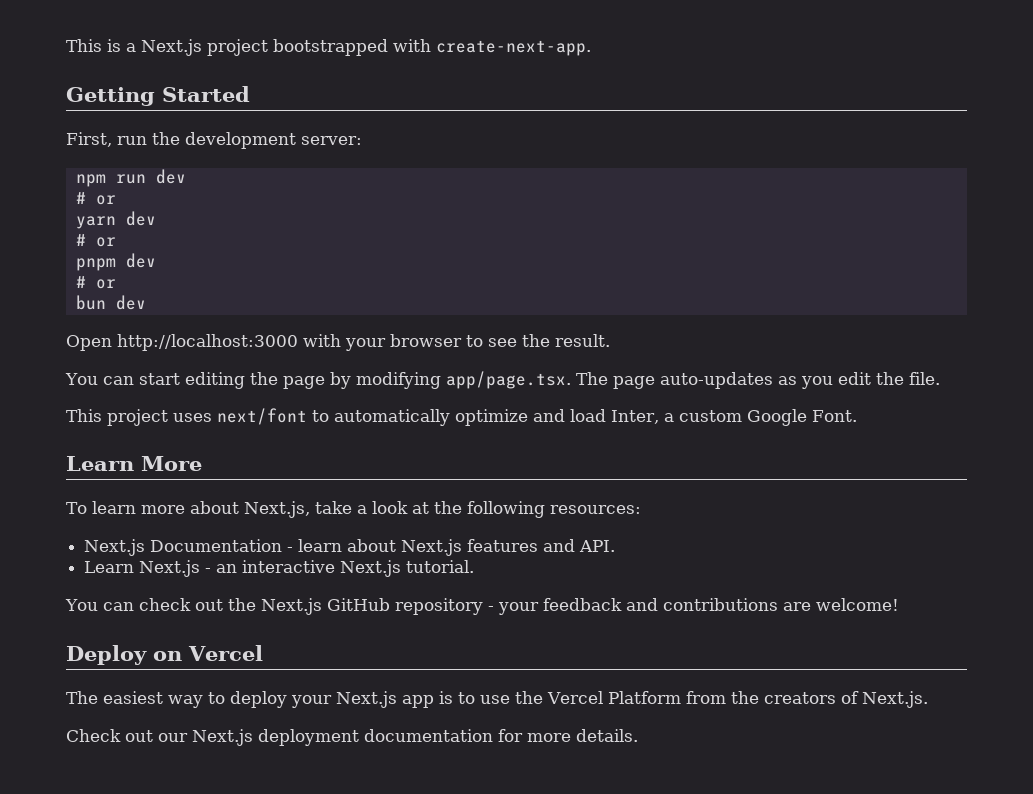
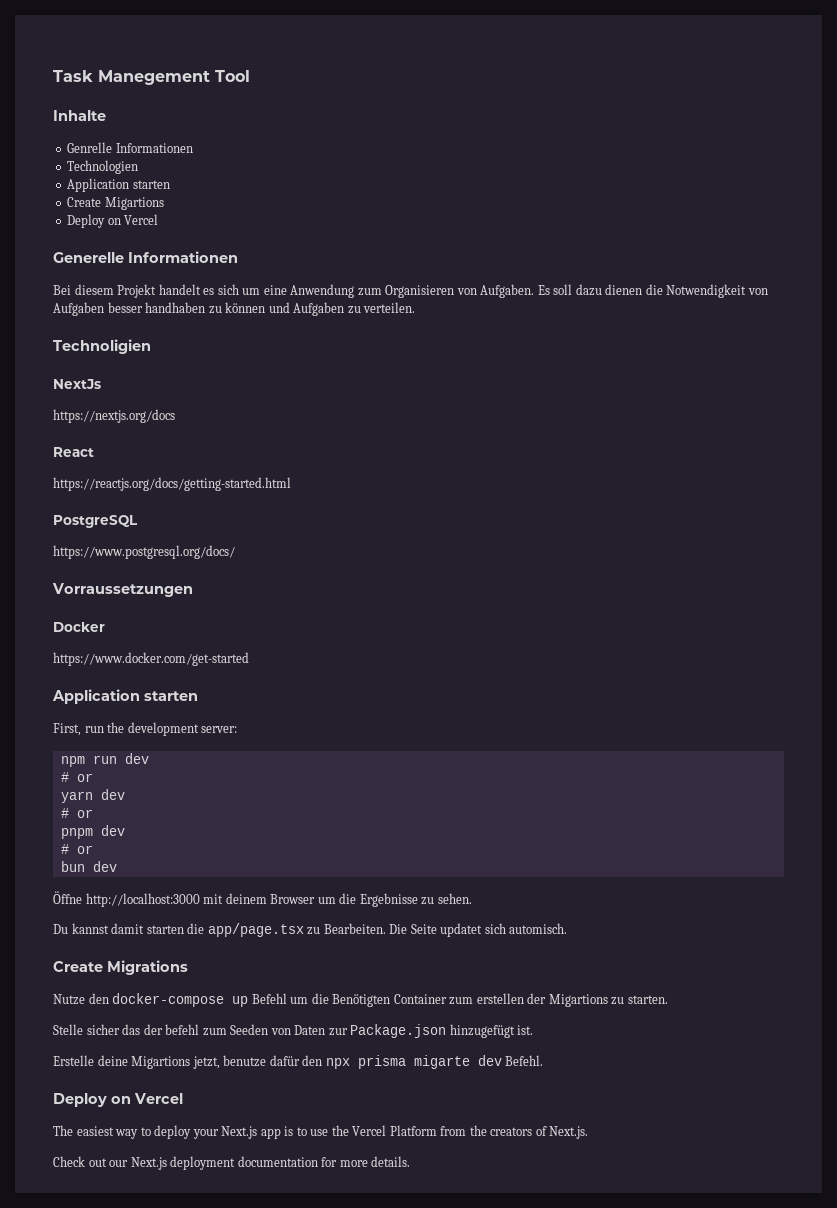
- This is a Next.js project bootstrapped with create-next-app.
- Getting Started
+ Task Manegement Tool
+ Inhalte
+ Genrelle Informationen
+ Technologien
+ Application starten
+ Create Migartions
+ Deploy on Vercel
+ Generelle Informationen
+ Bei diesem Projekt handelt es sich um eine Anwendung zum Organisieren von Aufgaben. Es soll dazu dienen die Notwendigkeit von Aufgaben besser handhaben zu können und Aufgaben zu verteilen.
+ Technoligien
+ NextJs
+ https://nextjs.org/docs
+ React
+ https://reactjs.org/docs/getting-started.html
+ PostgreSQL
+ https://www.postgresql.org/docs/
+ Vorraussetzungen
+ Docker
+ https://www.docker.com/get-started
+ Application starten
- Open http://localhost:3000 with your browser to see the result.
- You can start editing the page by modifying app/page.tsx. The page auto-updates as you edit the file.
- This project uses next/font to automatically optimize and load Inter, a custom Google Font.
- Learn More
- To learn more about Next.js, take a look at the following resources:
- Next.js Documentation - learn about Next.js features and API.
- Learn Next.js - an interactive Next.js tutorial.
- You can check out the Next.js GitHub repository - your feedback and contributions are welcome!
+ Öffne http://localhost:3000 mit deinem Browser um die Ergebnisse zu sehen.
+ Du kannst damit starten die app/page.tsx zu Bearbeiten. Die Seite updatet sich automisch.
+ Create Migrations
+ Nutze den docker-compose up Befehl um die Benötigten Container zum erstellen der Migartions zu starten.
+ Stelle sicher das der befehl zum Seeden von Daten zur Package.json hinzugefügt ist.
+ Erstelle deine Migartions jetzt, benutze dafür den npx prisma migarte dev Befehl.

